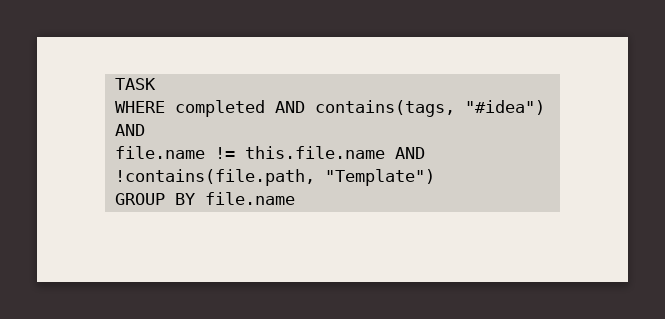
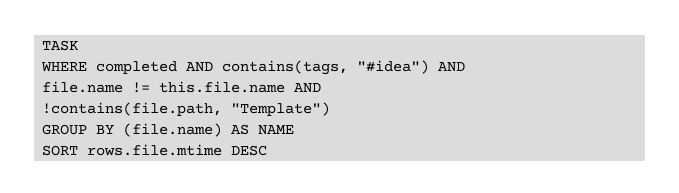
- GROUP BY file.name
+ GROUP BY (file.name) AS NAME
+ SORT rows.file.mtime DESC

